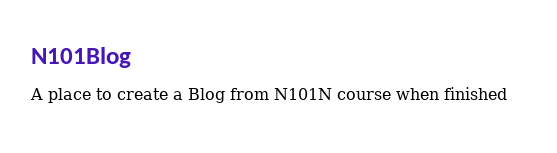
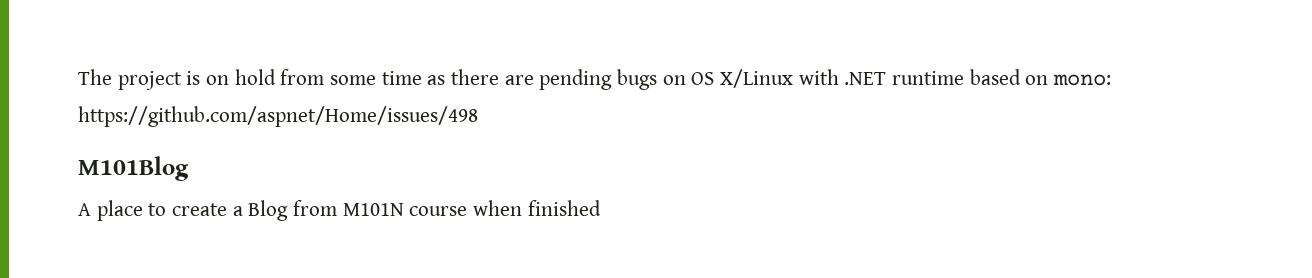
- N101Blog
+ The project is on hold from some time as there are pending bugs on OS X/Linux with .NET runtime based on mono:
+ https://github.com/aspnet/Home/issues/498
+ M101Blog
- A place to create a Blog from N101N course when finished
+ A place to create a Blog from M101N course when finished

